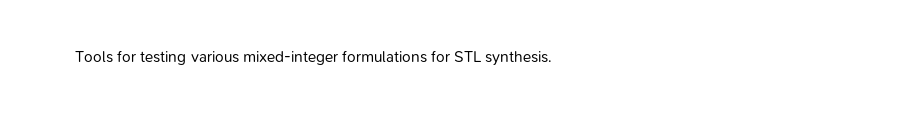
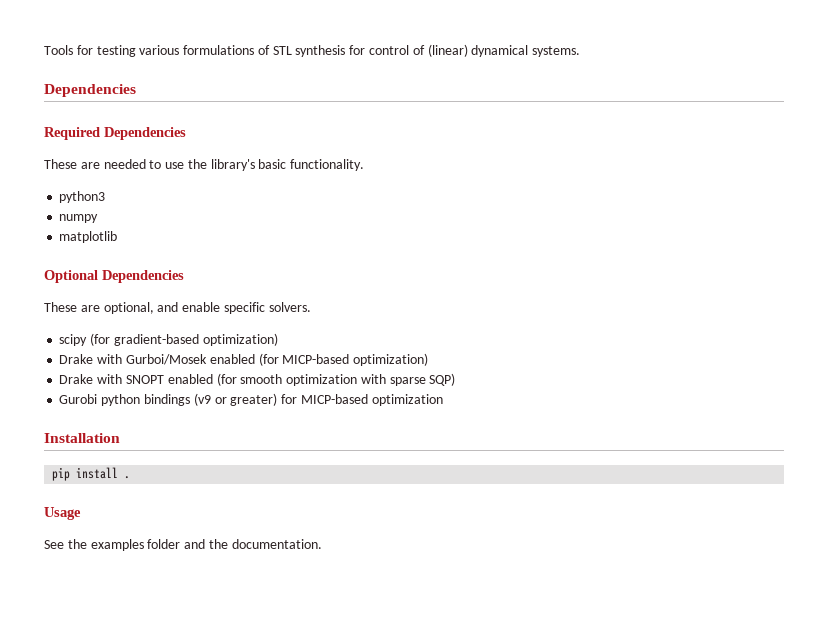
- Tools for testing various mixed-integer formulations for STL synthesis.
+ Tools for testing various formulations of STL synthesis for control of (linear) dynamical systems.
+ Dependencies
+ Required Dependencies
+ These are needed to use the library's basic functionality.
+ python3
+ numpy
+ matplotlib
+ Optional Dependencies
+ These are optional, and enable specific solvers.
+ scipy (for gradient-based optimization)
+ Drake with Gurboi/Mosek enabled (for MICP-based optimization)
+ Drake with SNOPT enabled (for smooth optimization with sparse SQP)
+ Gurobi python bindings (v9 or greater) for MICP-based optimization
+ Installation
+ pip install .
+ Usage
+ See the examples folder and the documentation.

